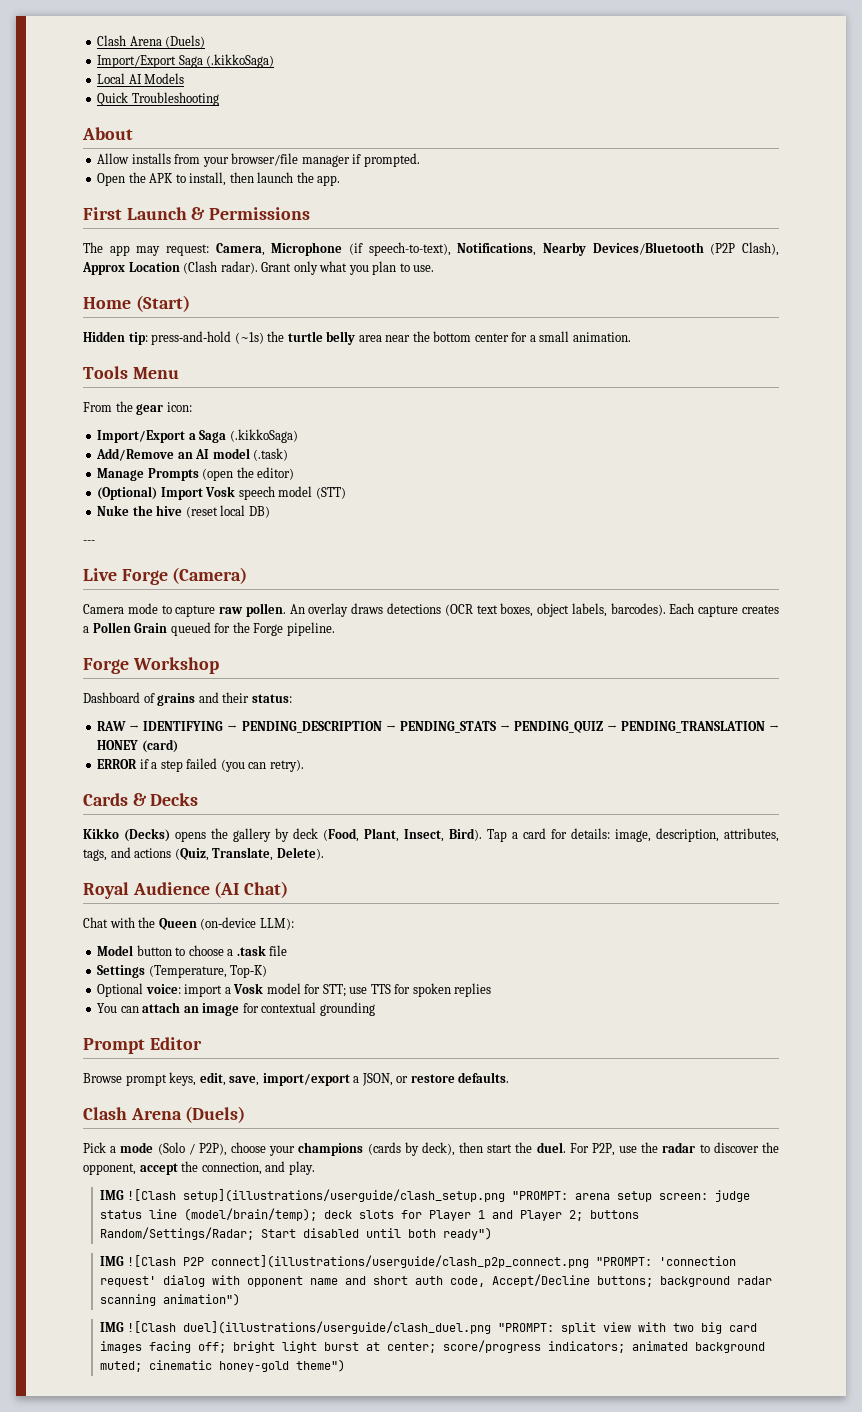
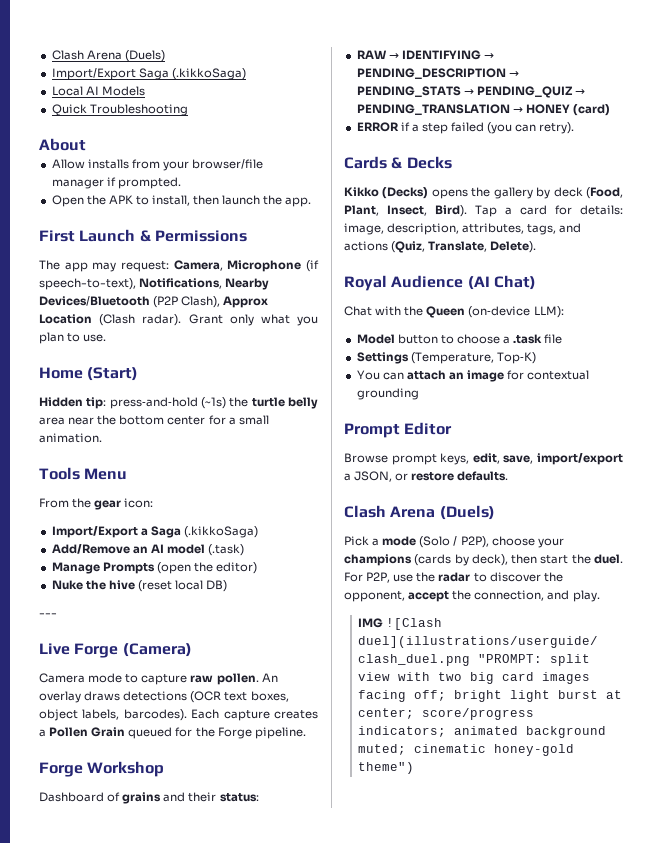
- (Optional) Import Vosk speech model (STT)
- Optional voice: import a Vosk model for STT; use TTS for spoken replies
- IMG ![Clash setup](illustrations/userguide/clash_setup.png "PROMPT: arena setup screen: judge status line (model/brain/temp); deck slots for Player 1 and Player 2; buttons Random/Settings/Radar; Start disabled until both ready")
- IMG ![Clash P2P connect](illustrations/userguide/clash_p2p_connect.png "PROMPT: 'connection request' dialog with opponent name and short auth code, Accept/Decline buttons; background radar scanning animation")

